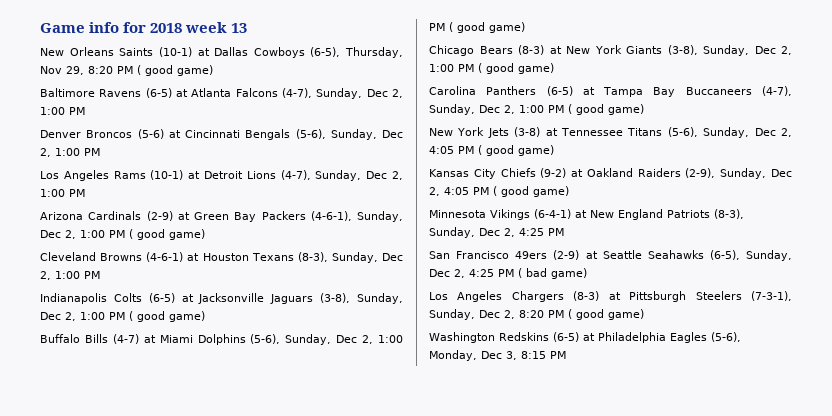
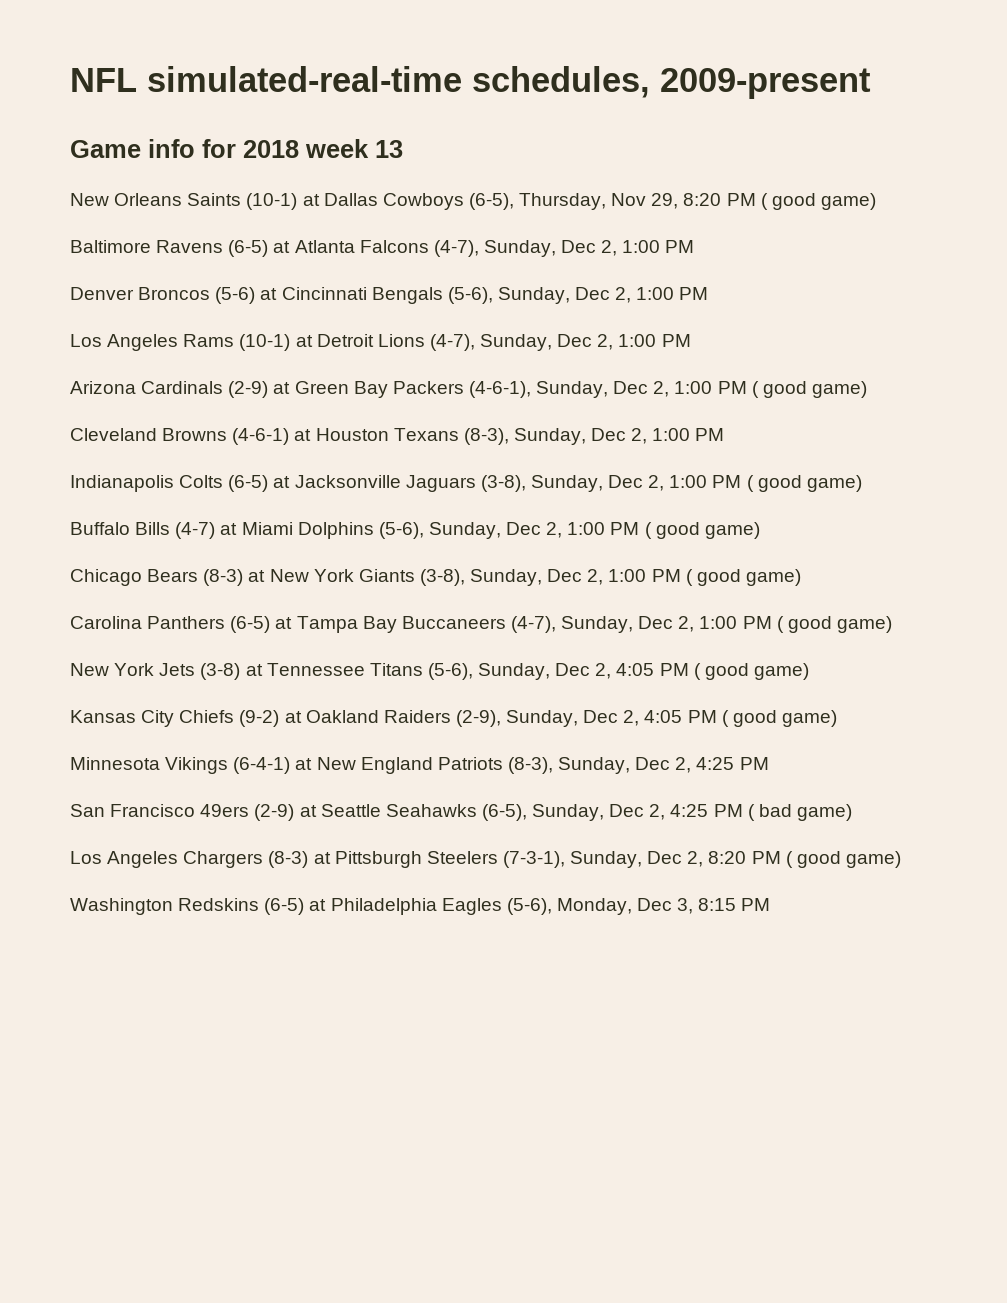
+ NFL simulated-real-time schedules, 2009-present

